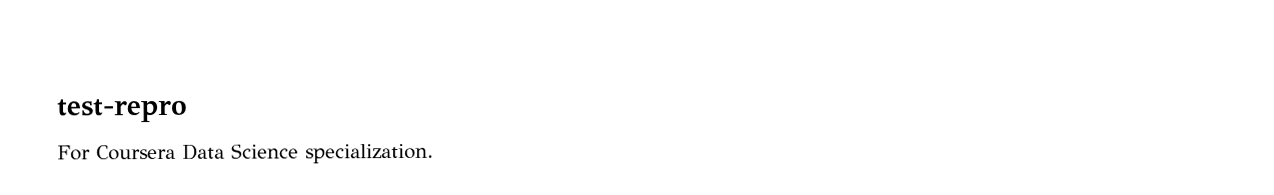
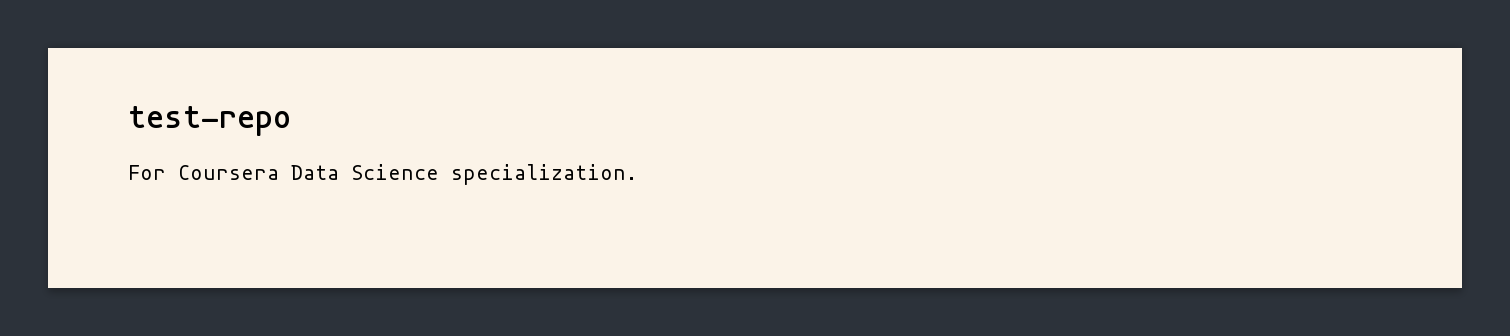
- test-repro
+ test-repo

